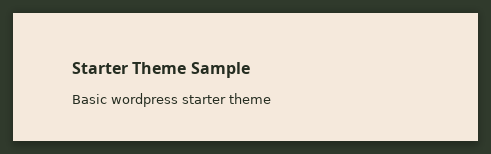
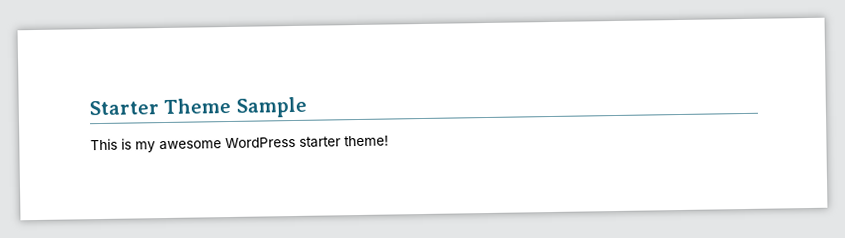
- Basic wordpress starter theme
+ This is my awesome WordPress starter theme!

